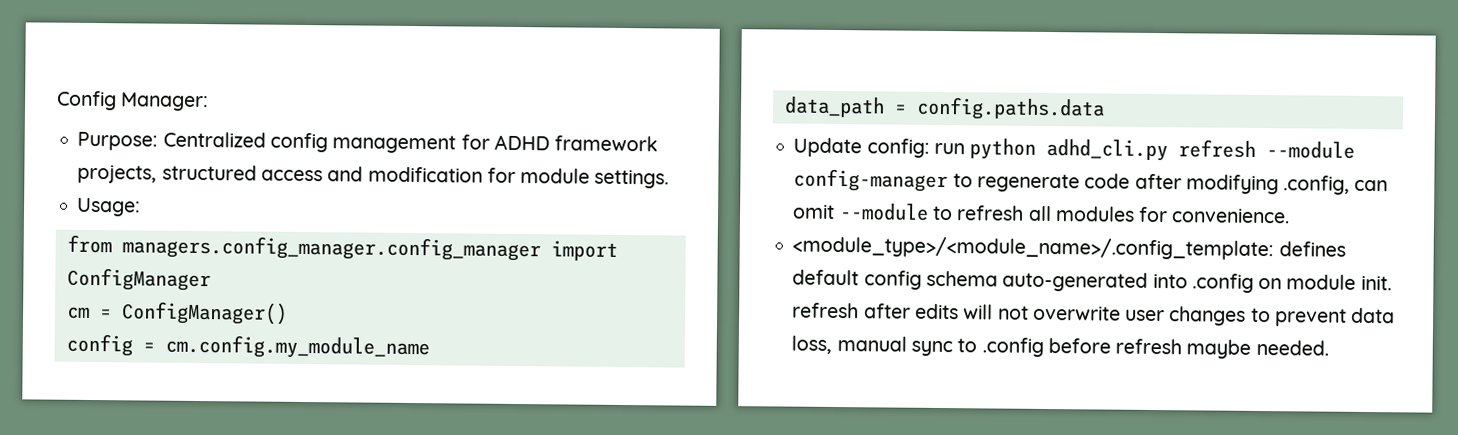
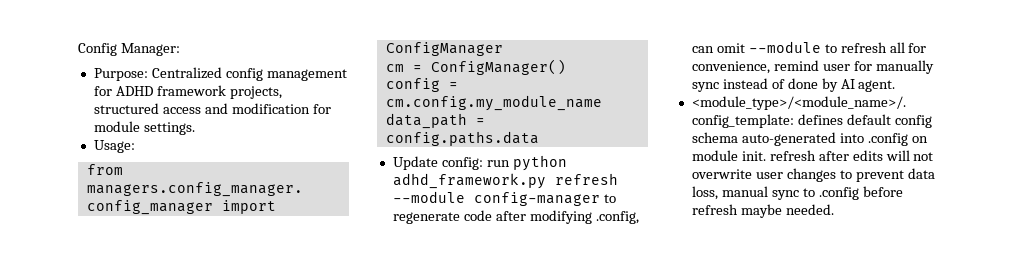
- Update config: run python adhd_cli.py refresh --module config-manager to regenerate code after modifying .config, can omit --module to refresh all modules for convenience.
+ Update config: run python adhd_framework.py refresh --module config-manager to regenerate code after modifying .config, can omit --module to refresh all for convenience, remind user for manually sync instead of done by AI agent.

